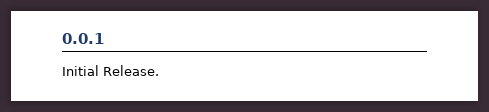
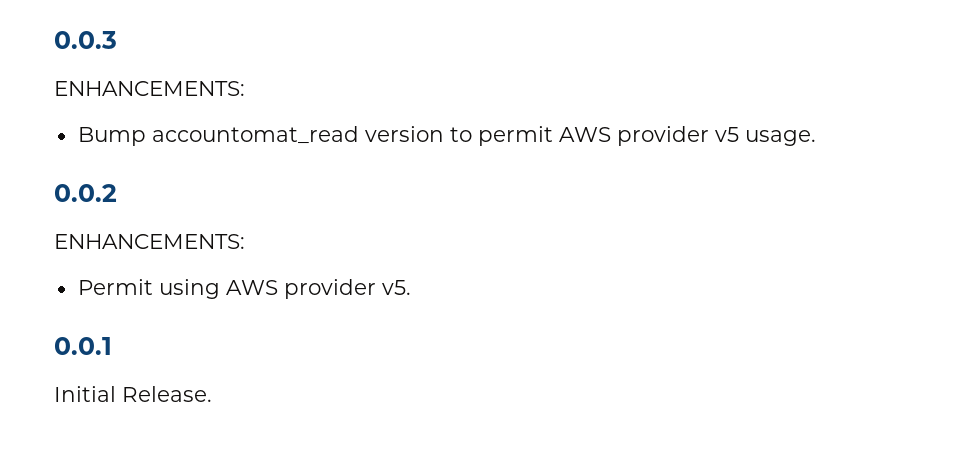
+ 0.0.3
+ ENHANCEMENTS:
+ Bump accountomat_read version to permit AWS provider v5 usage.
+ 0.0.2
+ ENHANCEMENTS:
+ Permit using AWS provider v5.

